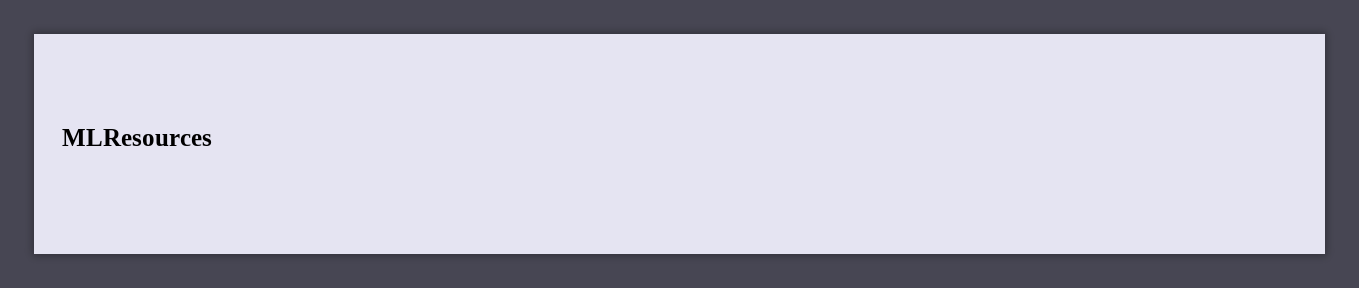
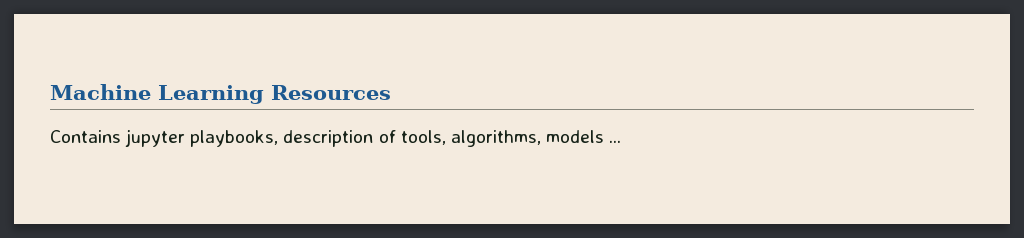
- MLResources
+ Machine Learning Resources
+ Contains jupyter playbooks, description of tools, algorithms, models ...

